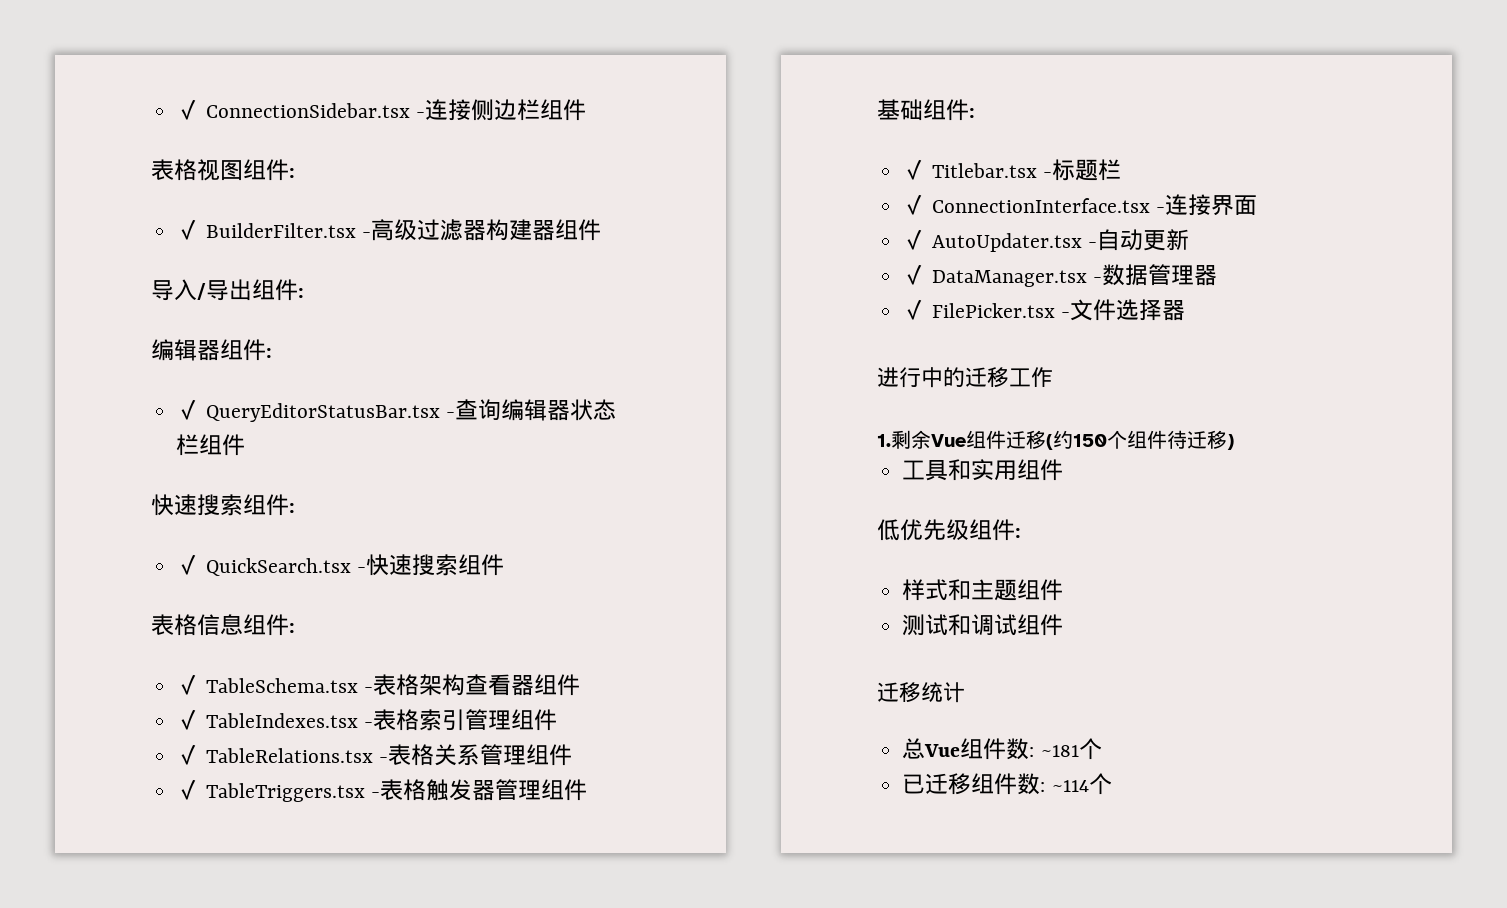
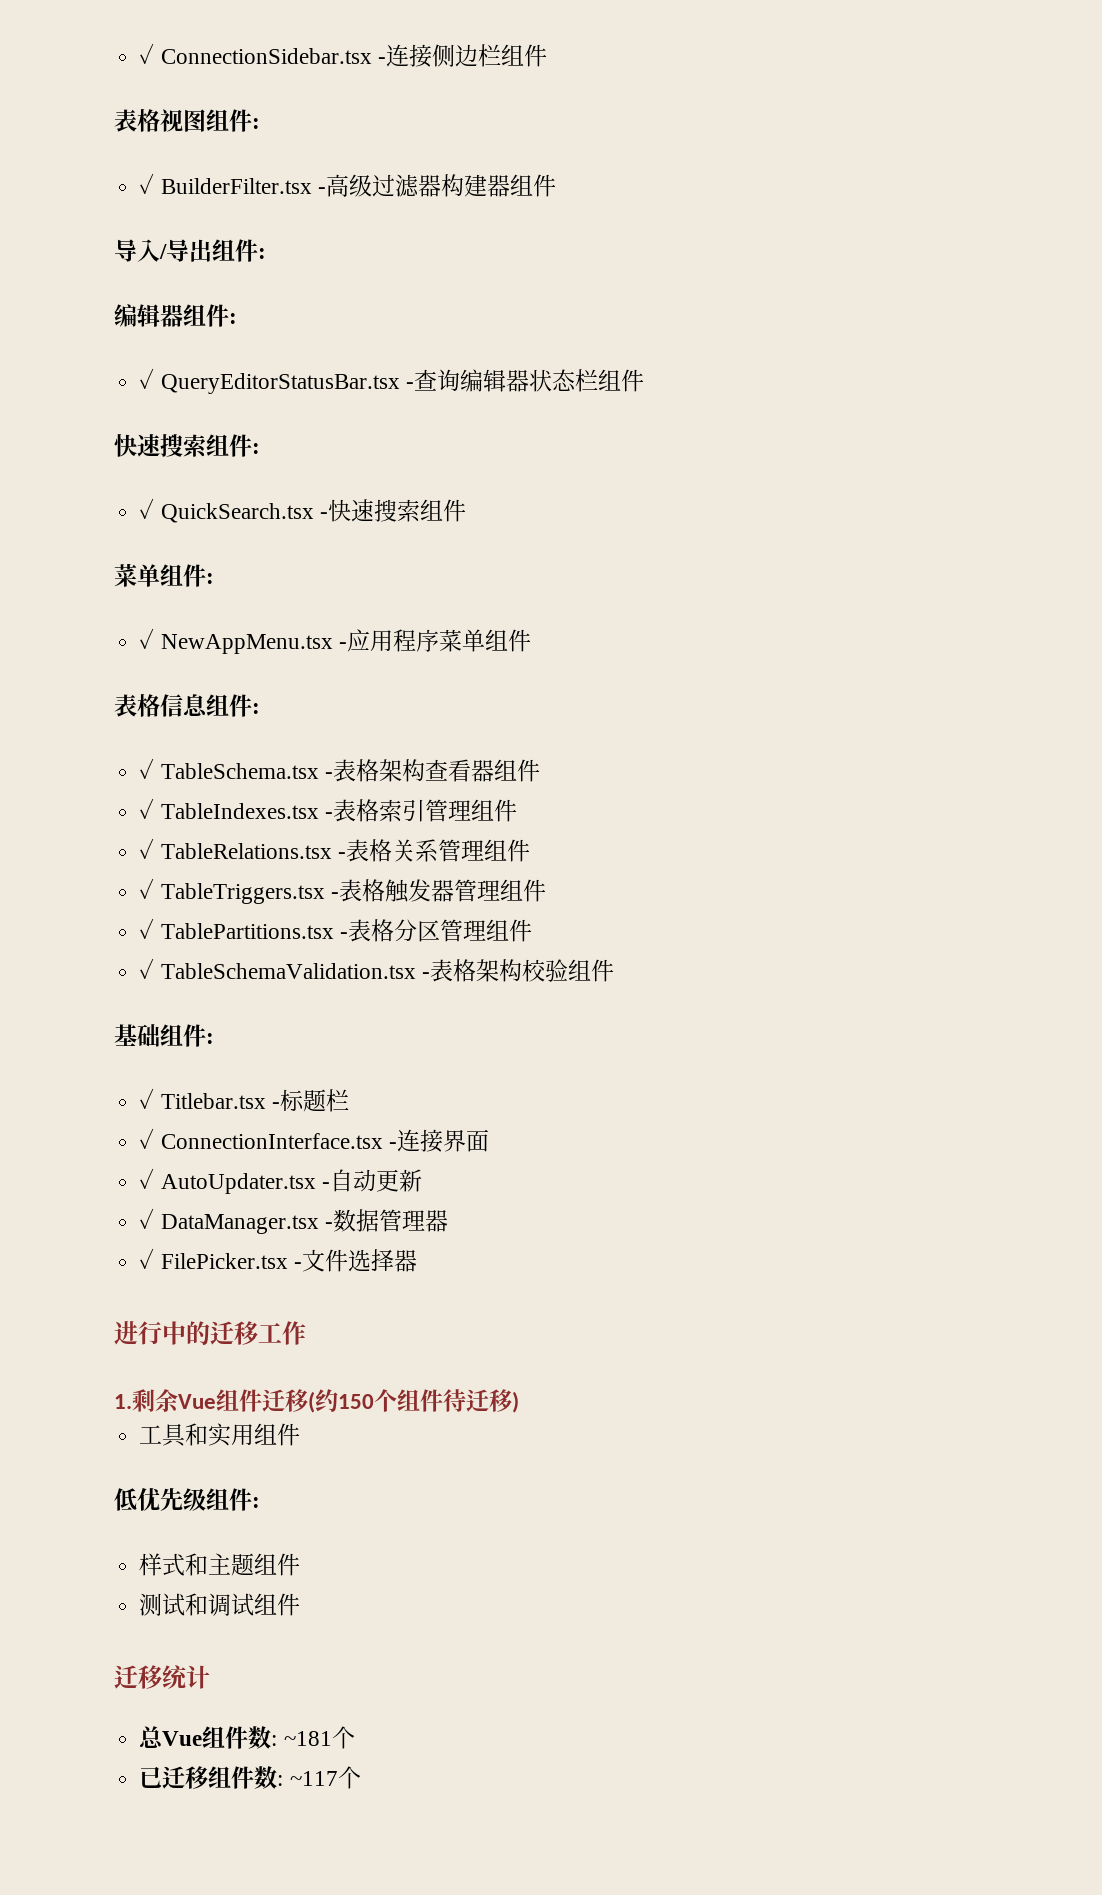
+ 菜单组件:
+ ✓ NewAppMenu.tsx -应用程序菜单组件
+ ✓ TablePartitions.tsx -表格分区管理组件
+ ✓ TableSchemaValidation.tsx -表格架构校验组件
- 已迁移组件数: ~114个
+ 已迁移组件数: ~117个

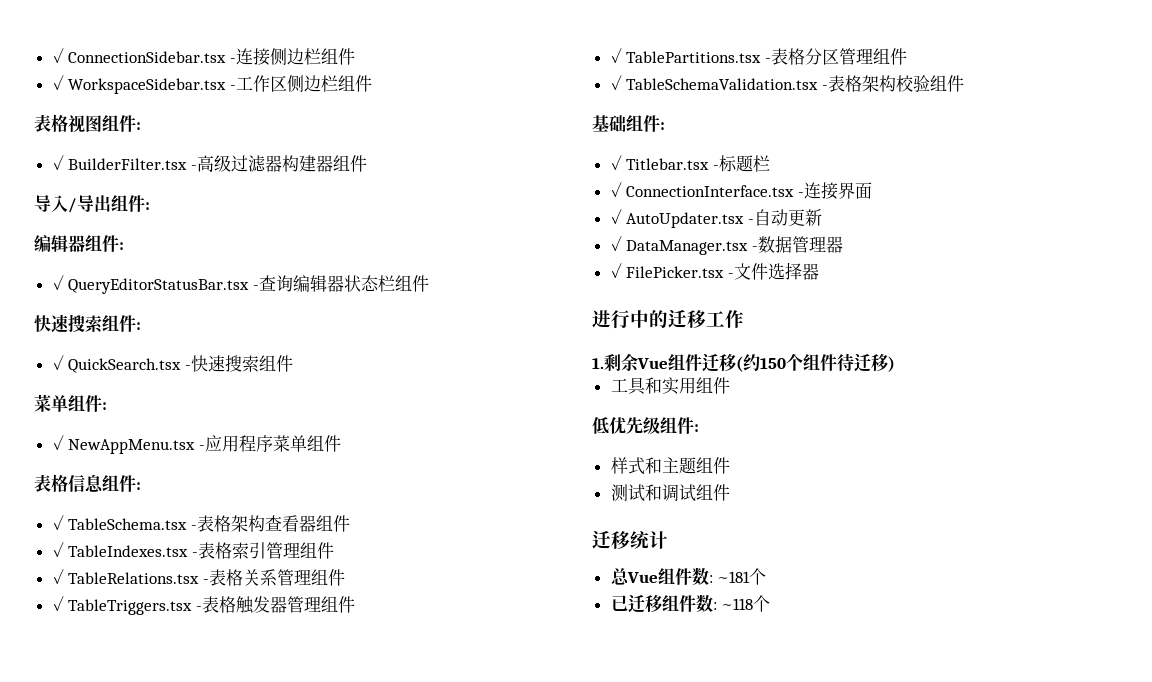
+ ✓ WorkspaceSidebar.tsx -工作区侧边栏组件
- 已迁移组件数: ~117个
+ 已迁移组件数: ~118个

